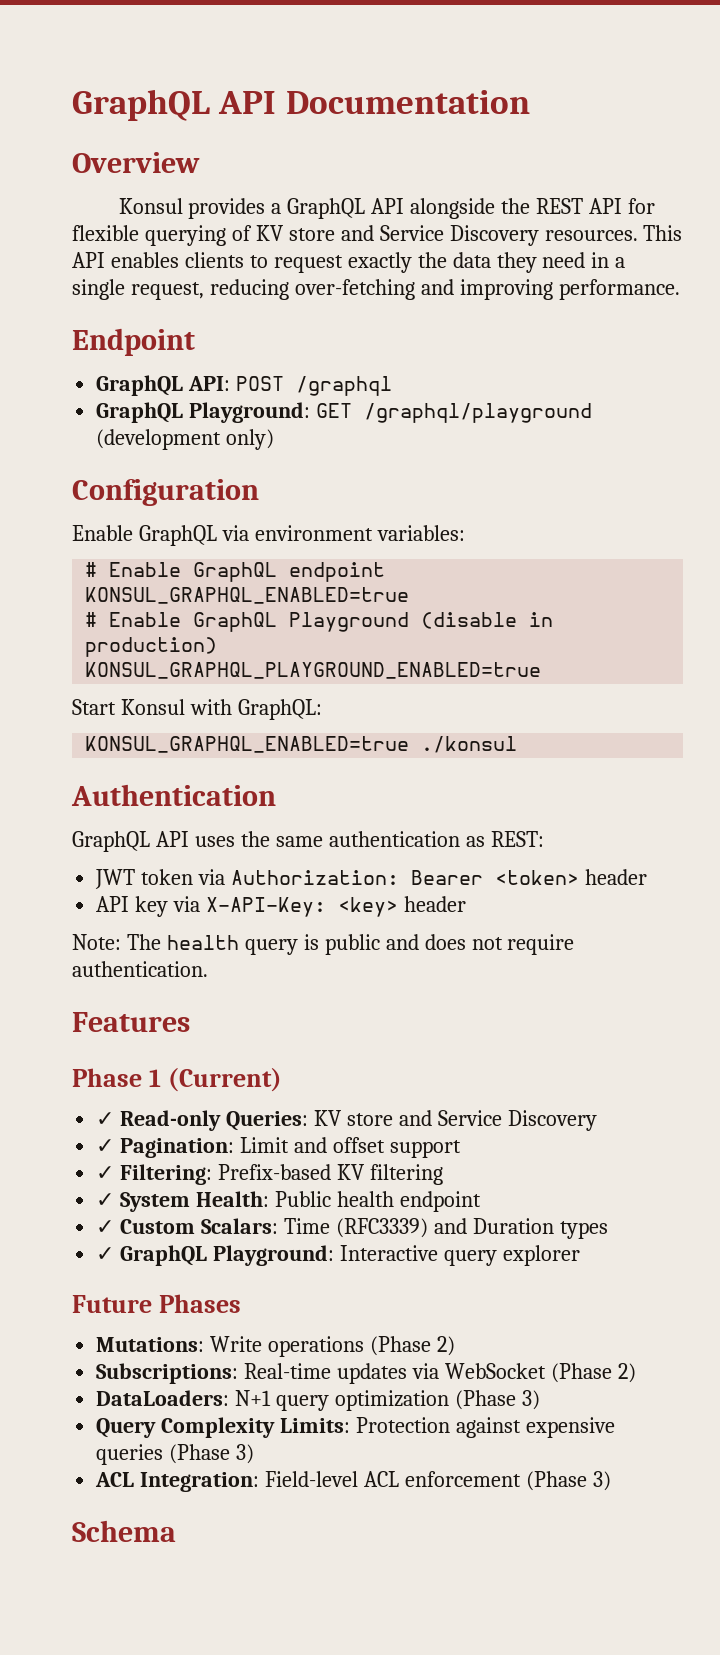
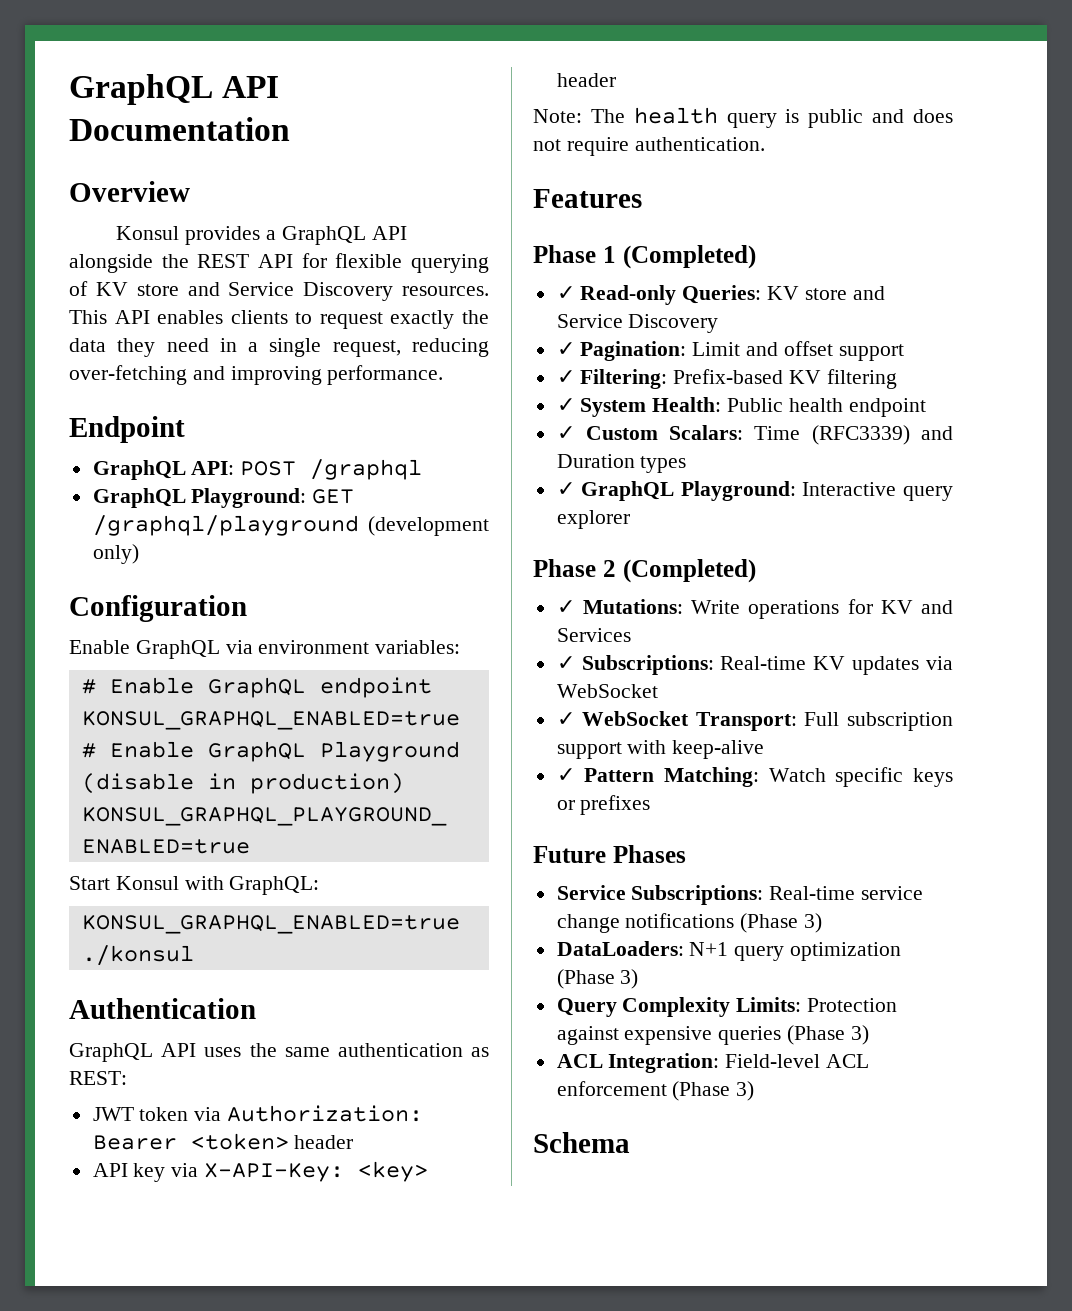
- Phase 1 (Current)
+ Phase 1 (Completed)
+ Phase 2 (Completed)
+ ✓ Mutations: Write operations for KV and Services
+ ✓ Subscriptions: Real-time KV updates via WebSocket
+ ✓ WebSocket Transport: Full subscription support with keep-alive
+ ✓ Pattern Matching: Watch specific keys or prefixes
  Future Phases
- Mutations: Write operations (Phase 2)
- Subscriptions: Real-time updates via WebSocket (Phase 2)
+ Service Subscriptions: Real-time service change notifications (Phase 3)

